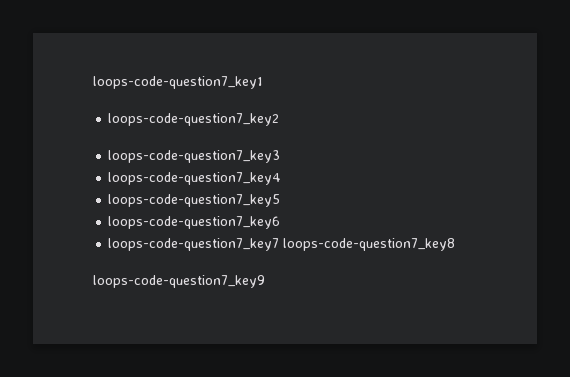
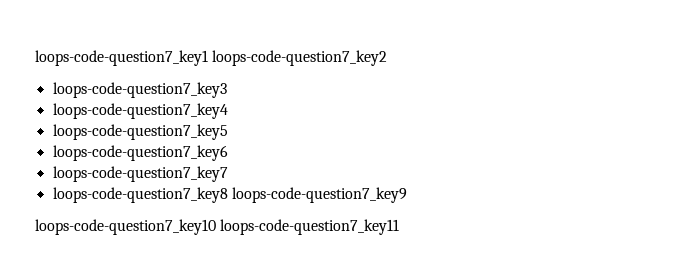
- loops-code-question7_key1
- loops-code-question7_key2
+ loops-code-question7_key1 loops-code-question7_key2
- loops-code-question7_key7 loops-code-question7_key8
- loops-code-question7_key9
+ loops-code-question7_key7
+ loops-code-question7_key8 loops-code-question7_key9
+ loops-code-question7_key10 loops-code-question7_key11

